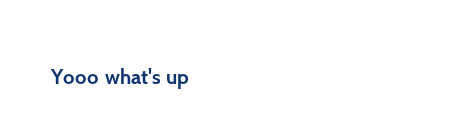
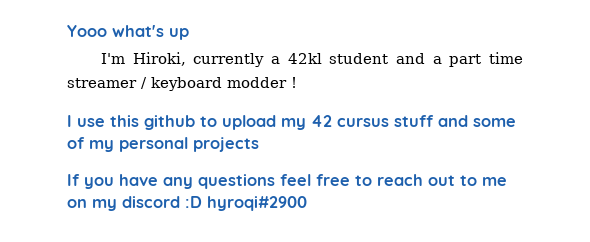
+ I'm Hiroki, currently a 42kl student and a part time streamer / keyboard modder !
+ I use this github to upload my 42 cursus stuff and some of my personal projects
+ If you have any questions feel free to reach out to me on my discord :D hyroqi#2900

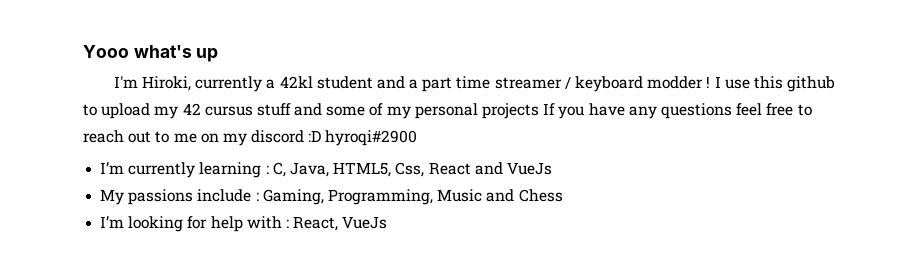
- I'm Hiroki, currently a 42kl student and a part time streamer / keyboard modder !
- I use this github to upload my 42 cursus stuff and some of my personal projects
- If you have any questions feel free to reach out to me on my discord :D hyroqi#2900
+ I'm Hiroki, currently a 42kl student and a part time streamer / keyboard modder ! I use this github to upload my 42 cursus stuff and some of my personal projects If you have any questions feel free to reach out to me on my discord :D hyroqi#2900
+ I’m currently learning : C, Java, HTML5, Css, React and VueJs
+ My passions include : Gaming, Programming, Music and Chess
+ I’m looking for help with : React, VueJs

